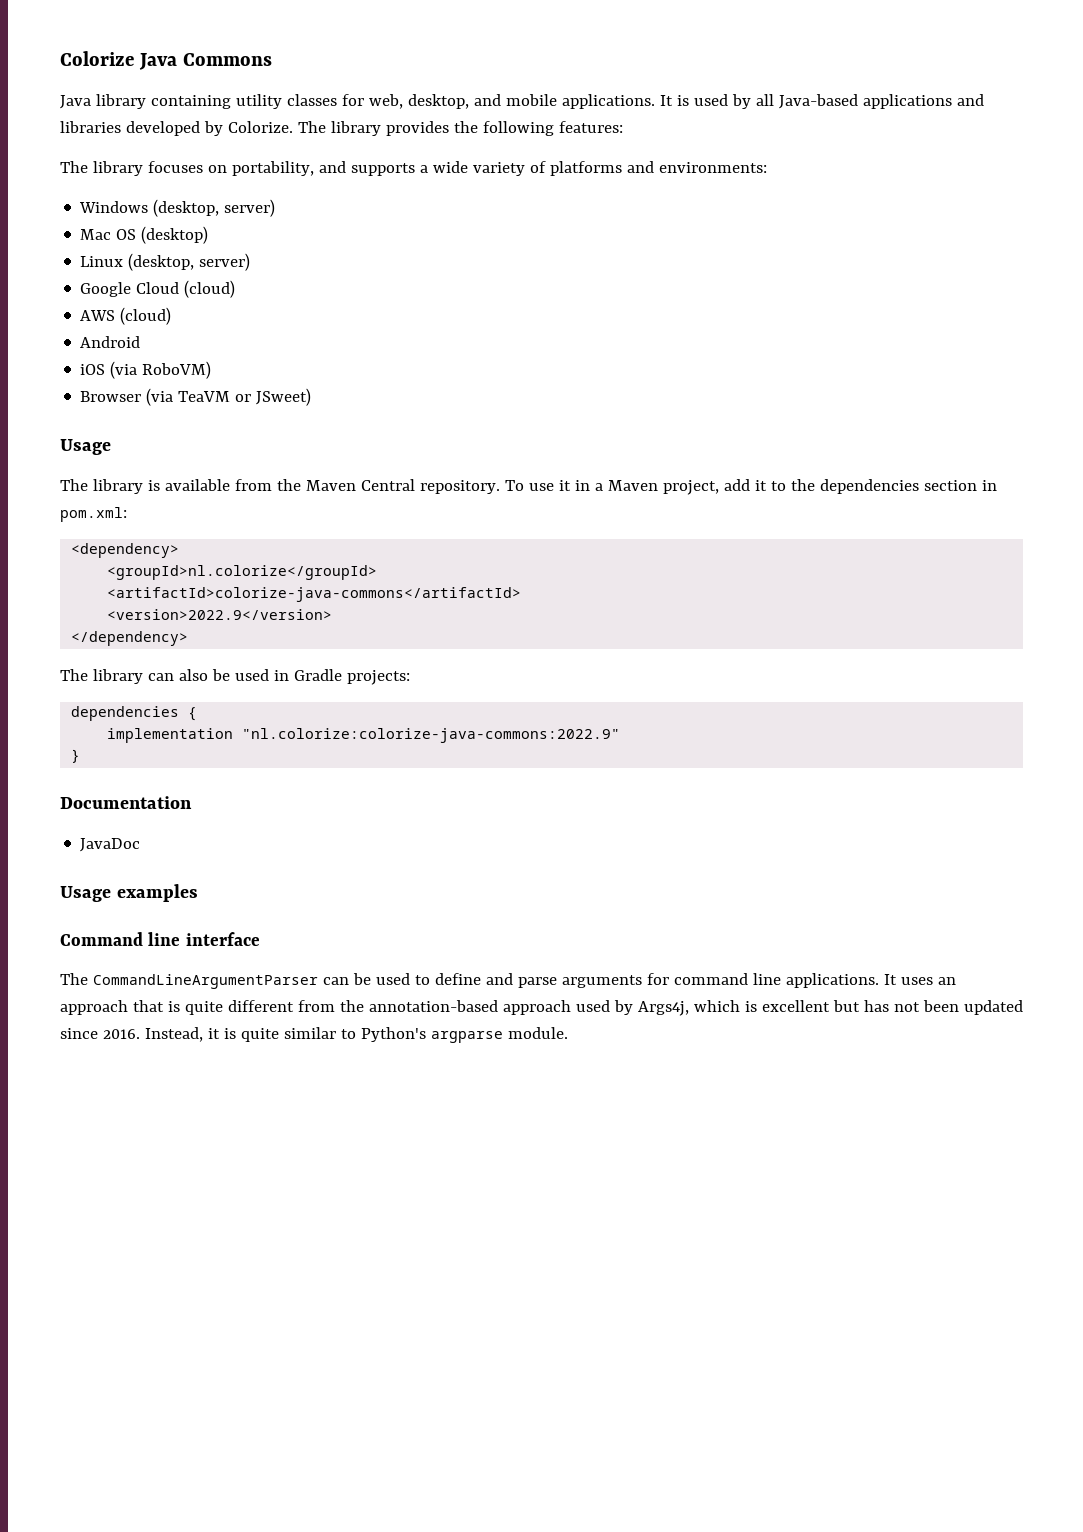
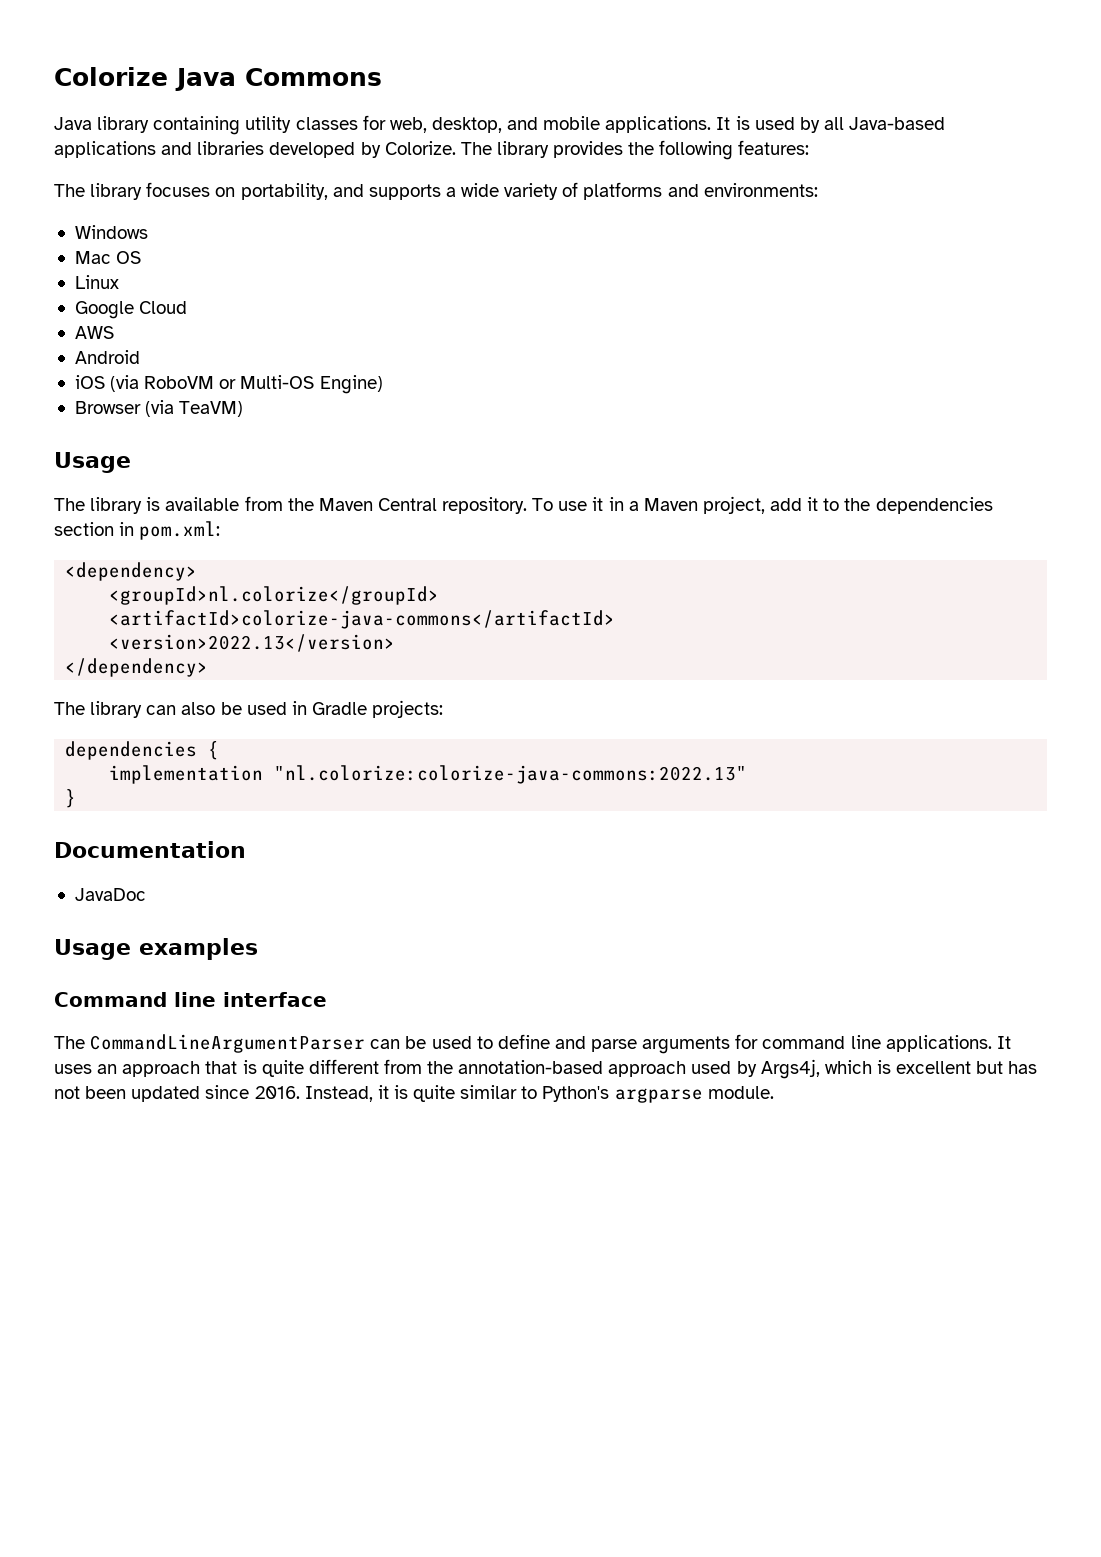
- Windows (desktop, server)
+ Windows
- Mac OS (desktop)
+ Mac OS
- Linux (desktop, server)
+ Linux
- Google Cloud (cloud)
+ Google Cloud
- AWS (cloud)
+ AWS
- iOS (via RoboVM)
+ iOS (via RoboVM or Multi-OS Engine)
- Browser (via TeaVM or JSweet)
+ Browser (via TeaVM)
- <version>2022.9</version>
+ <version>2022.13</version>
- implementation "nl.colorize:colorize-java-commons:2022.9"
+ implementation "nl.colorize:colorize-java-commons:2022.13"

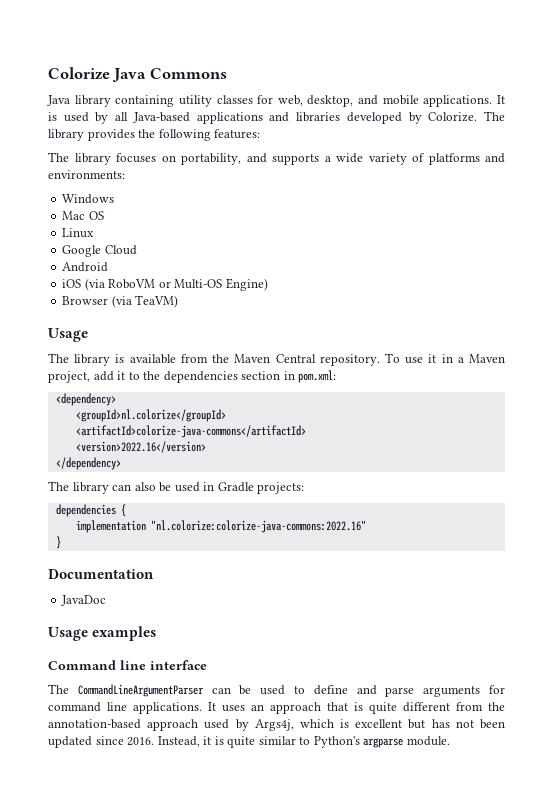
- AWS
- <version>2022.13</version>
+ <version>2022.16</version>
- implementation "nl.colorize:colorize-java-commons:2022.13"
+ implementation "nl.colorize:colorize-java-commons:2022.16"

